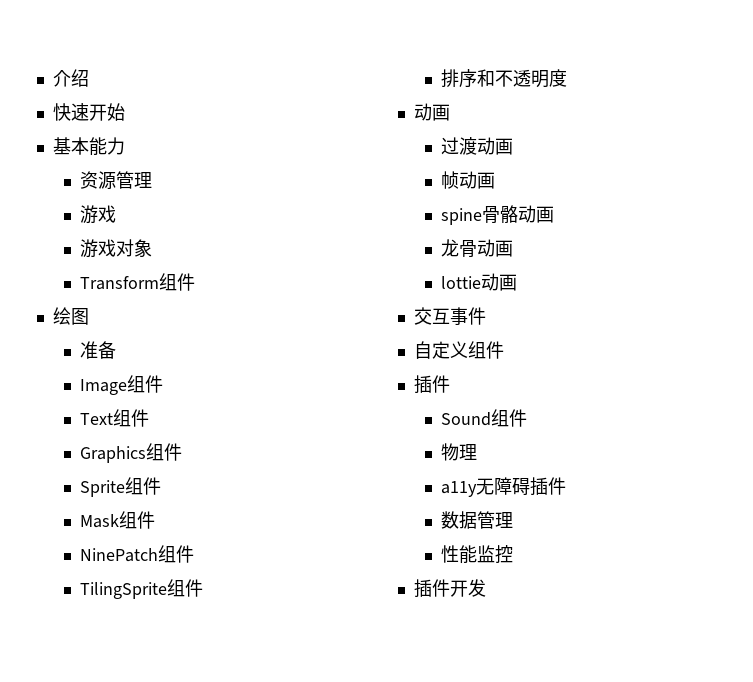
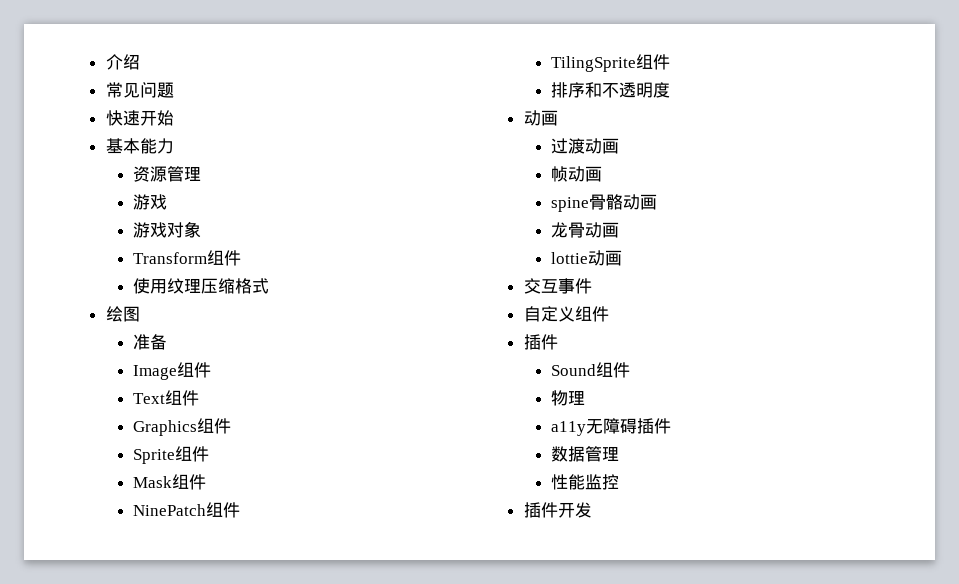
+ 常见问题
+ 使用纹理压缩格式

